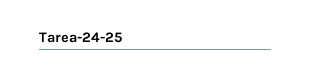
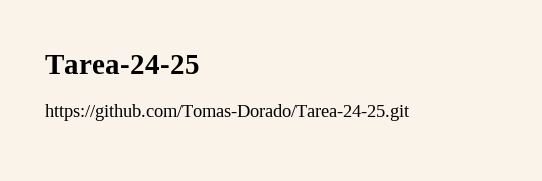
+ https://github.com/Tomas-Dorado/Tarea-24-25.git

